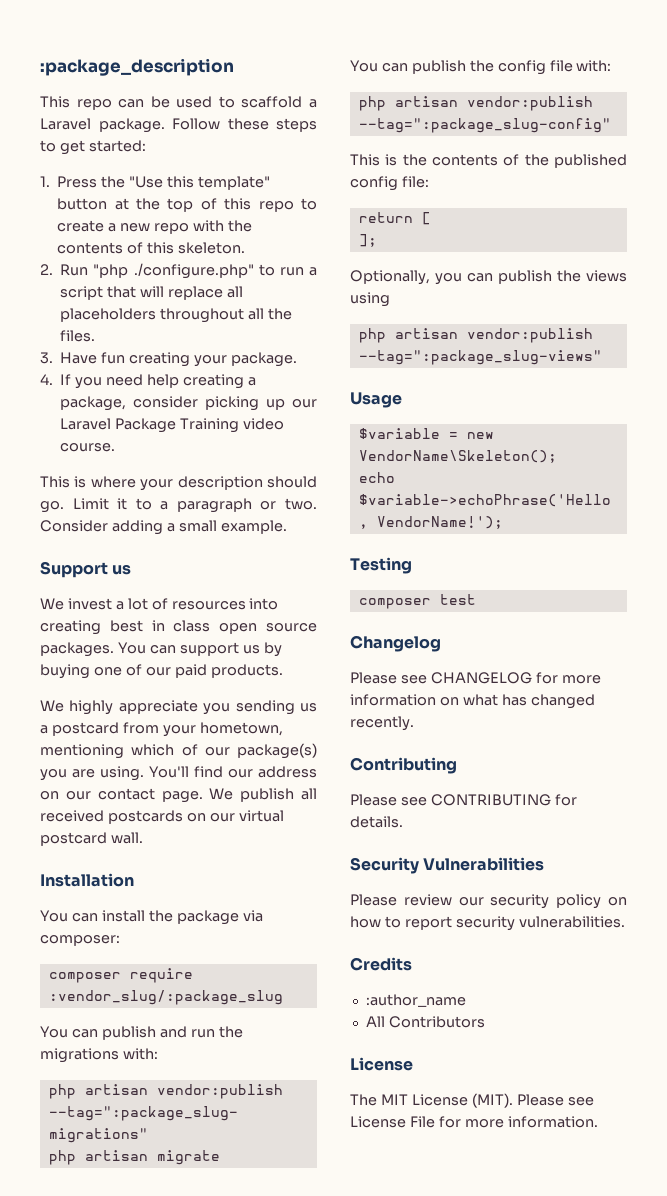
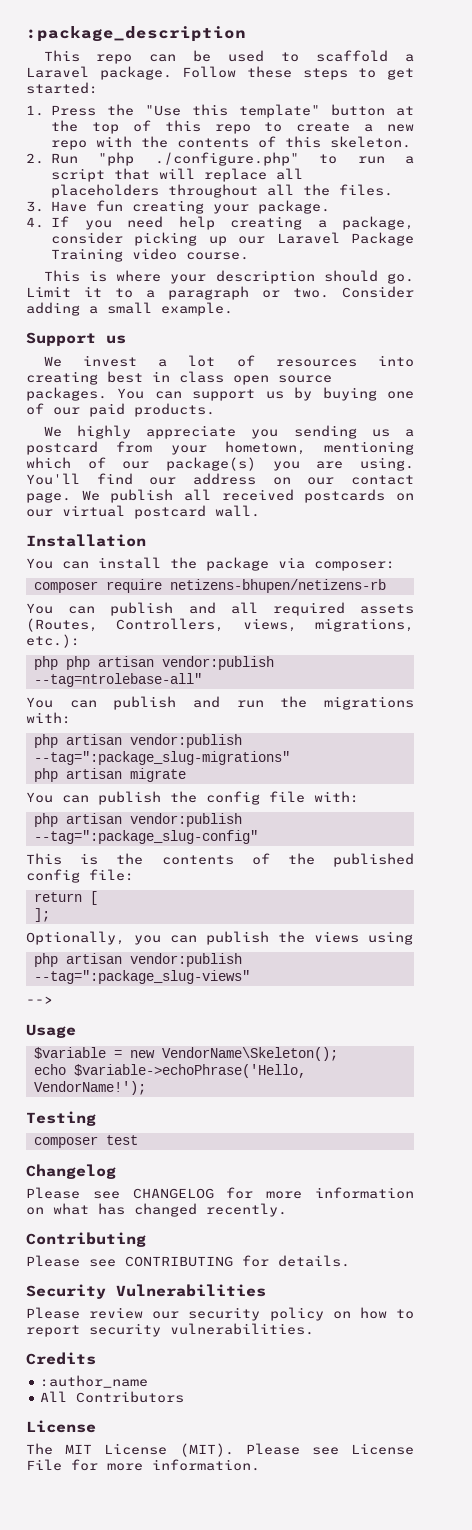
- composer require :vendor_slug/:package_slug
+ composer require netizens-bhupen/netizens-rb
+ You can publish and all required assets (Routes, Controllers, views, migrations, etc.):
+ php php artisan vendor:publish --tag=ntrolebase-all"
+ -->

